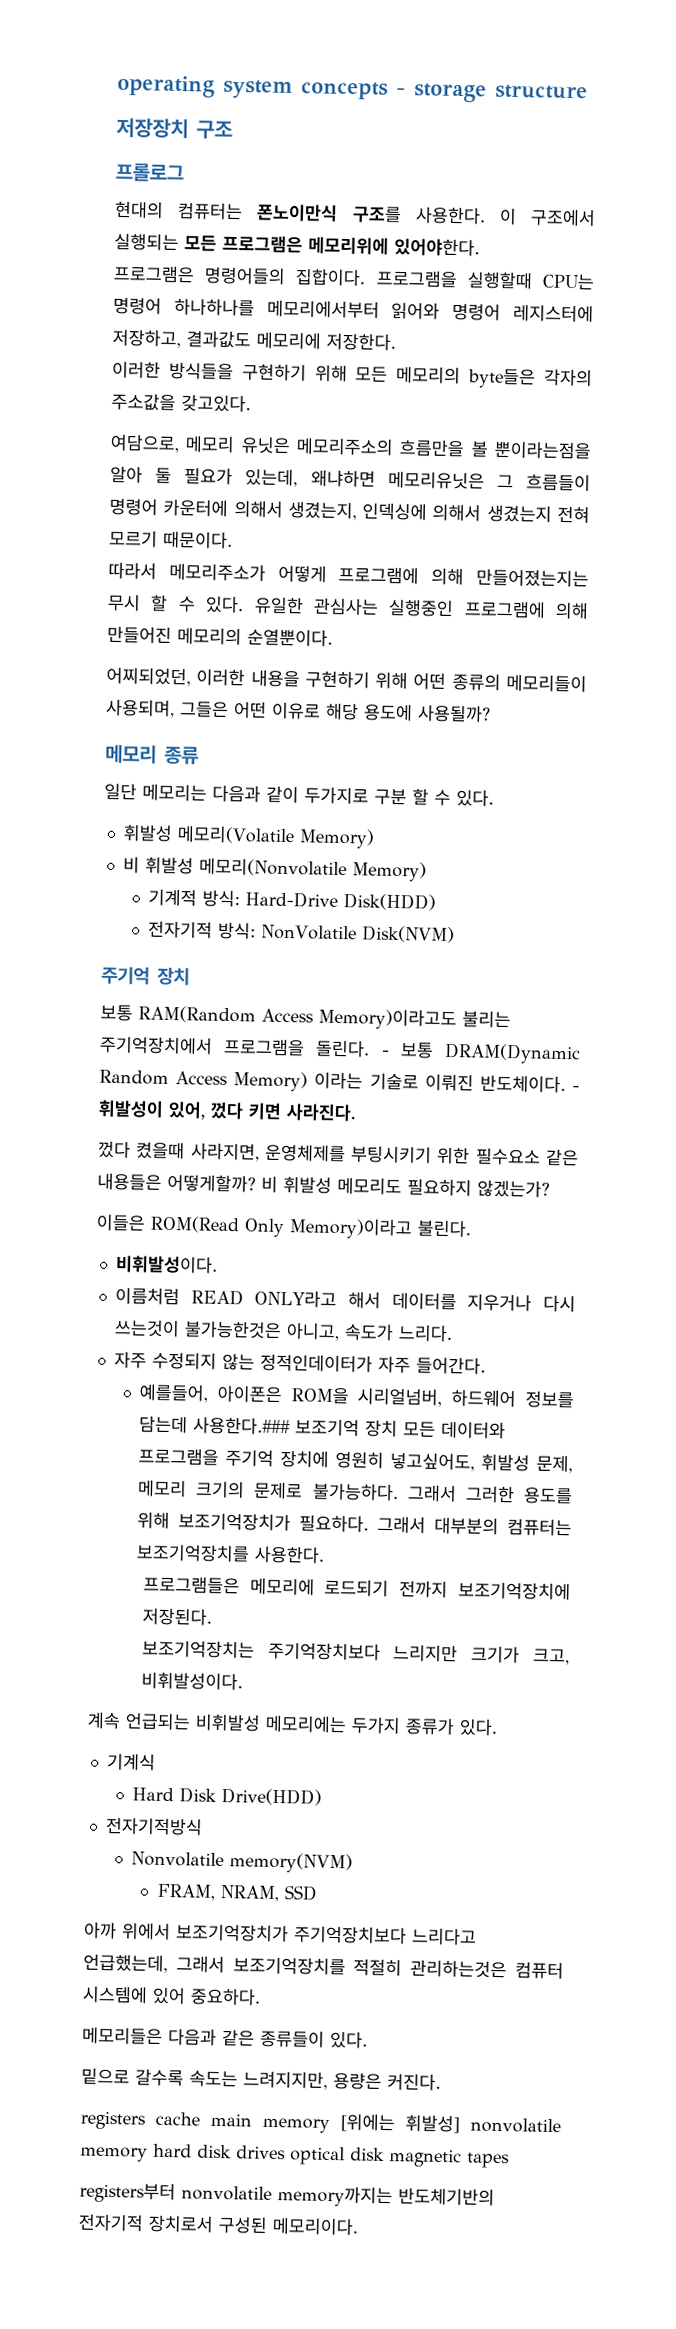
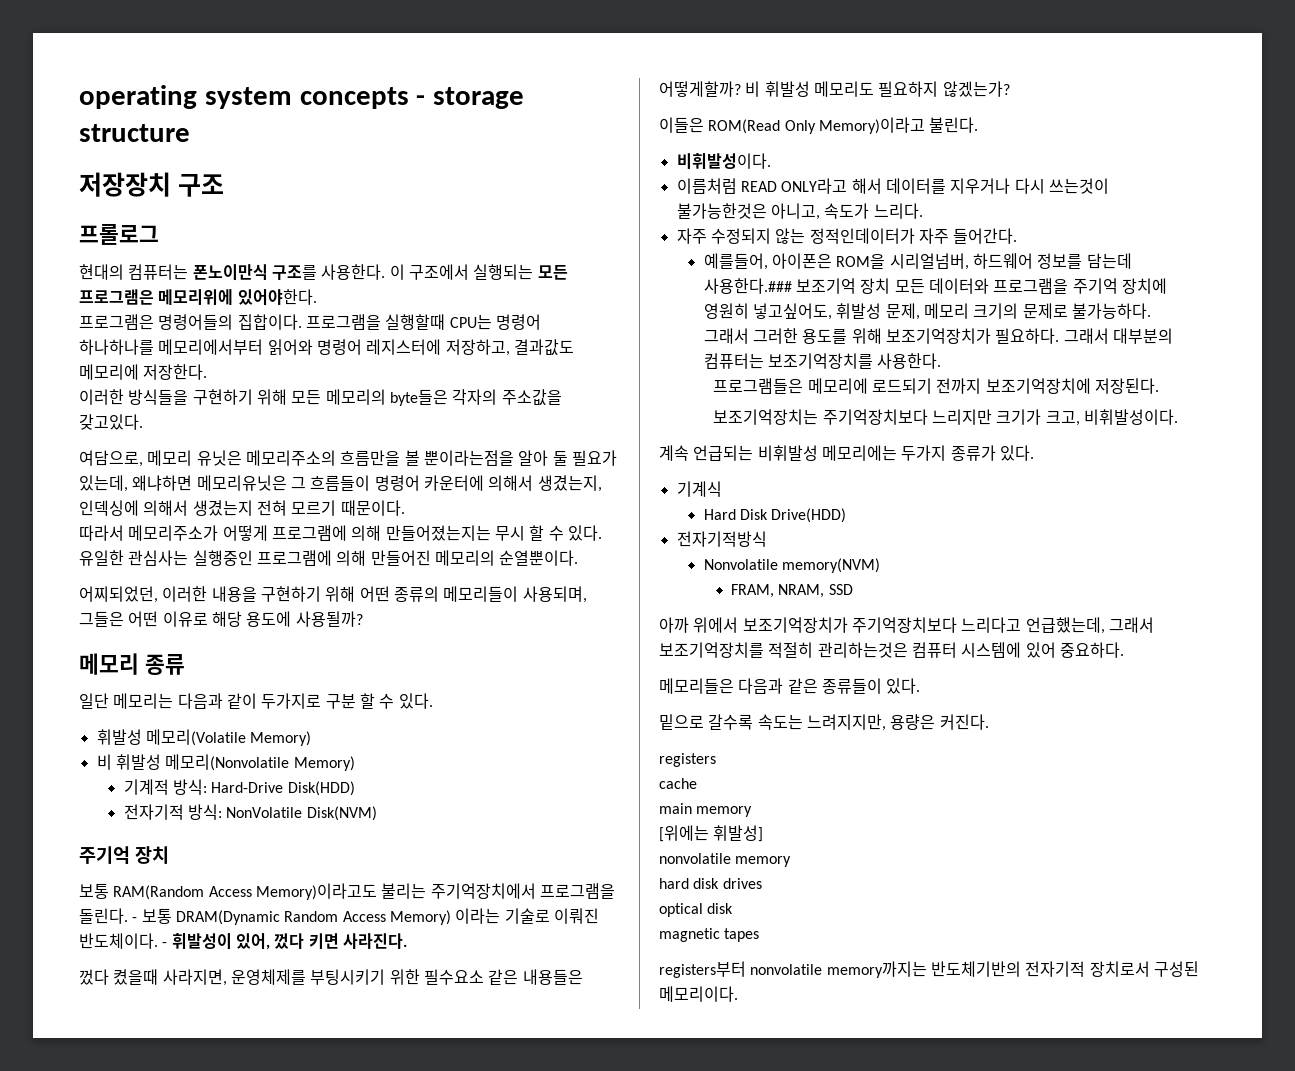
- registers cache main memory [위에는 휘발성] nonvolatile memory hard disk drives optical disk magnetic tapes
+ registers
+ cache
+ main memory
+ [위에는 휘발성]
+ nonvolatile memory
+ hard disk drives
+ optical disk
+ magnetic tapes

